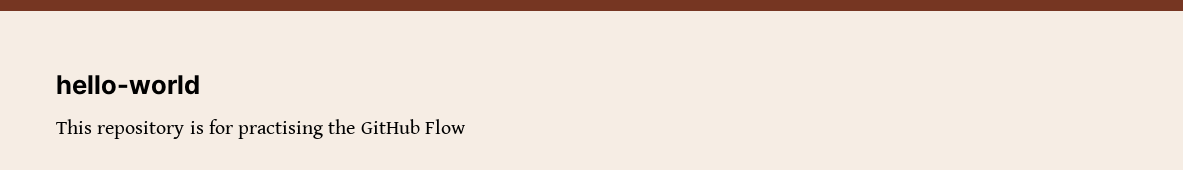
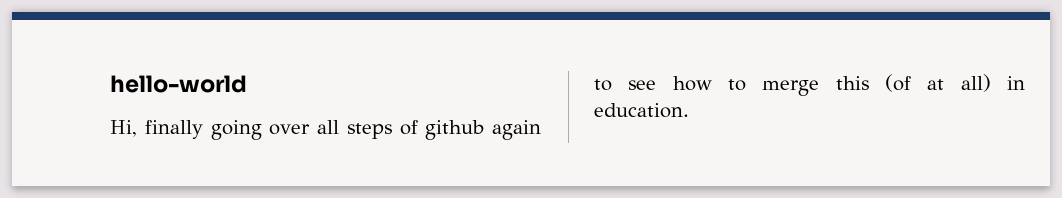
- This repository is for practising the GitHub Flow
+ Hi, finally going over all steps of github again to see how to merge this (of at all) in education.

